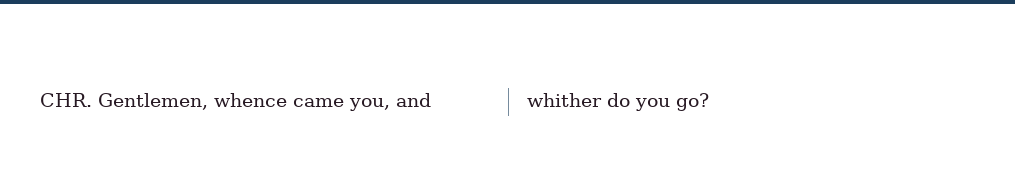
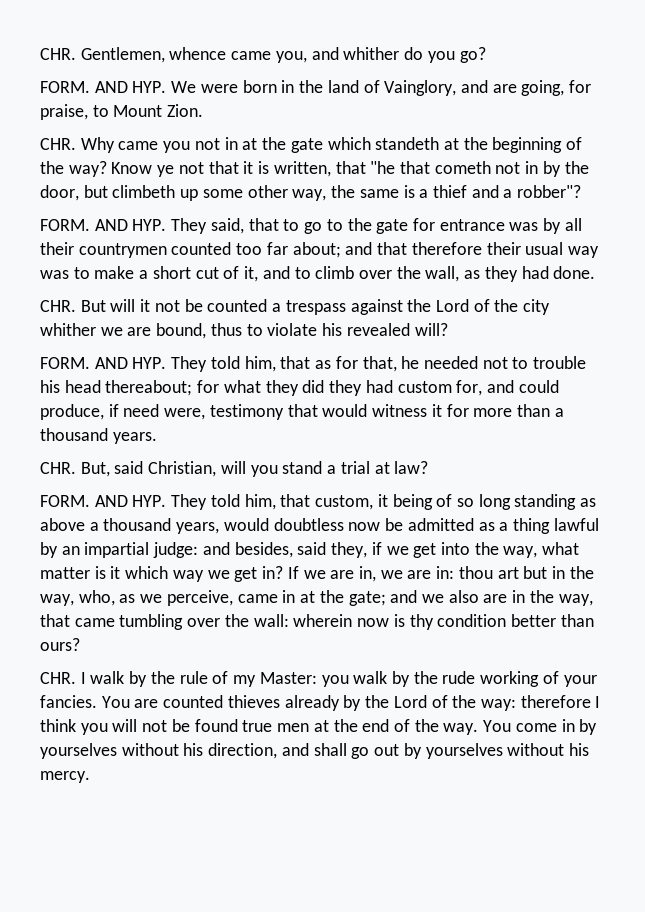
+ FORM. AND HYP. We were born in the land of Vainglory, and are going, for praise, to Mount Zion.
+ CHR. Why came you not in at the gate which standeth at the beginning of the way? Know ye not that it is written, that "he that cometh not in by the door, but climbeth up some other way, the same is a thief and a robber"?
+ FORM. AND HYP. They said, that to go to the gate for entrance was by all their countrymen counted too far about; and that therefore their usual way was to make a short cut of it, and to climb over the wall, as they had done.
+ CHR. But will it not be counted a trespass against the Lord of the city whither we are bound, thus to violate his revealed will?
+ FORM. AND HYP. They told him, that as for that, he needed not to trouble his head thereabout; for what they did they had custom for, and could produce, if need were, testimony that would witness it for more than a thousand years.
+ CHR. But, said Christian, will you stand a trial at law?
+ FORM. AND HYP. They told him, that custom, it being of so long standing as above a thousand years, would doubtless now be admitted as a thing lawful by an impartial judge: and besides, said they, if we get into the way, what matter is it which way we get in? If we are in, we are in: thou art but in the way, who, as we perceive, came in at the gate; and we also are in the way, that came tumbling over the wall: wherein now is thy condition better than ours?
+ CHR. I walk by the rule of my Master: you walk by the rude working of your fancies. You are counted thieves already by the Lord of the way: therefore I think you will not be found true men at the end of the way. You come in by yourselves without his direction, and shall go out by yourselves without his mercy.

